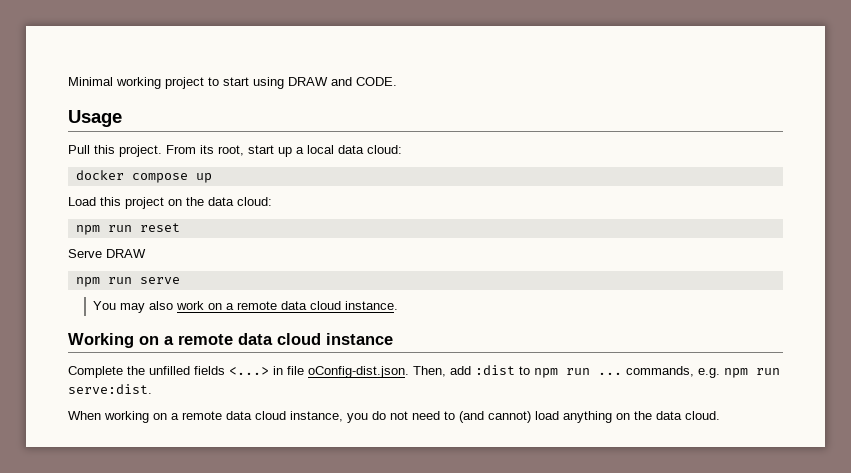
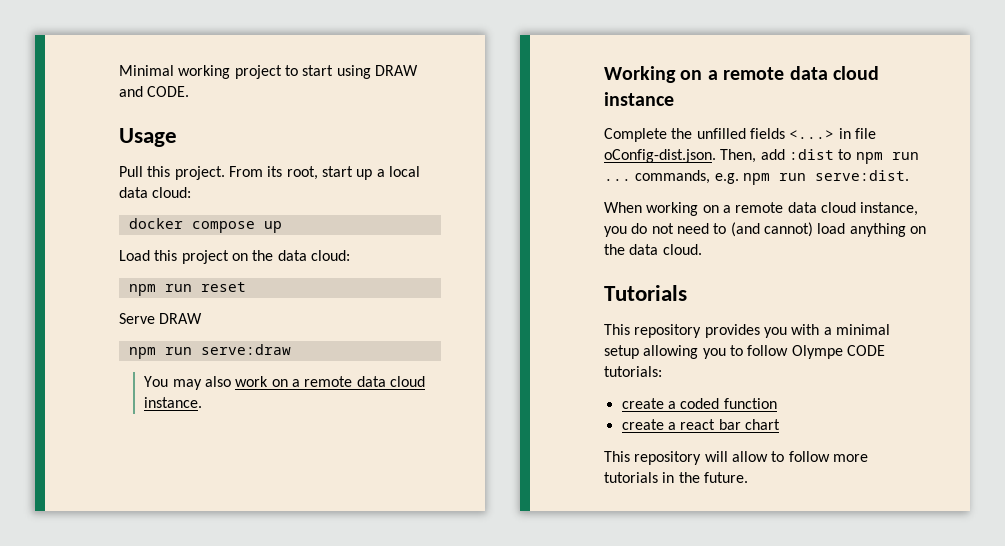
- npm run serve
+ npm run serve:draw
+ Tutorials
+ This repository provides you with a minimal setup allowing you to follow Olympe CODE tutorials:
+ create a coded function
+ create a react bar chart
+ This repository will allow to follow more tutorials in the future.

